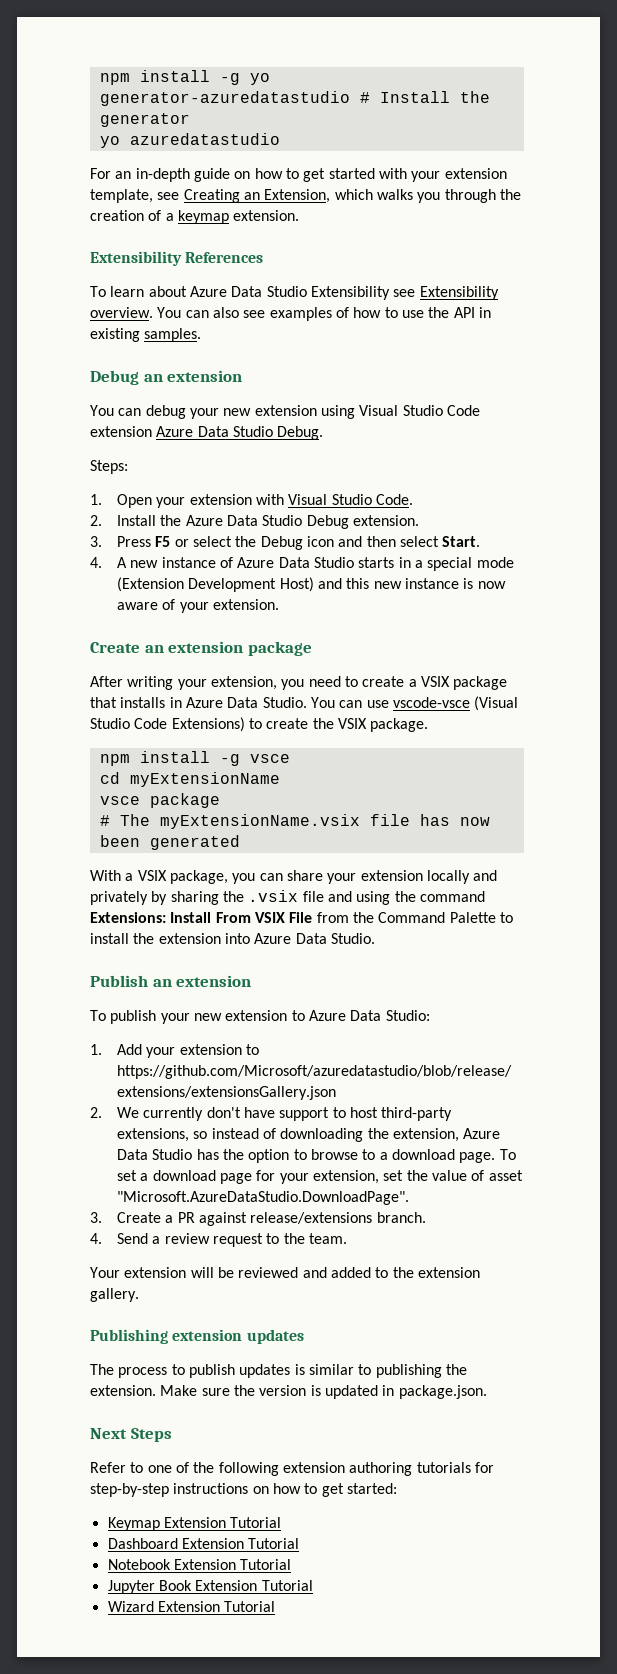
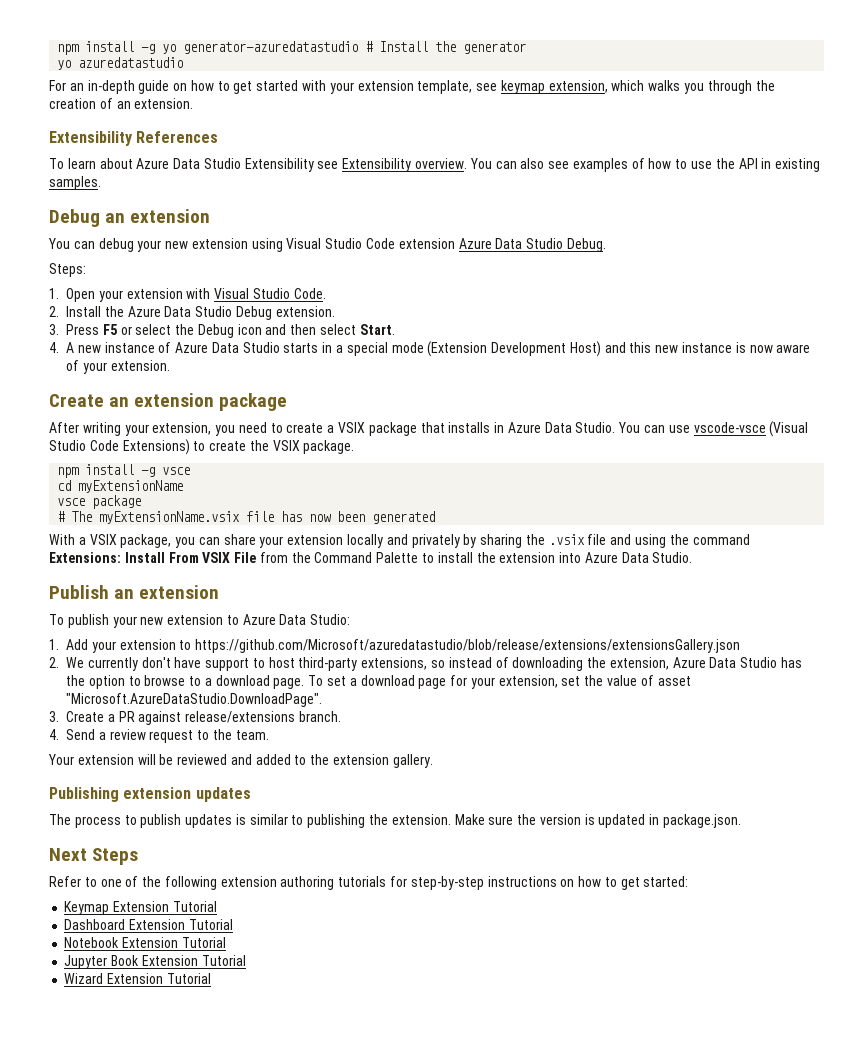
- For an in-depth guide on how to get started with your extension template, see Creating an Extension, which walks you through the creation of a keymap extension.
+ For an in-depth guide on how to get started with your extension template, see keymap extension, which walks you through the creation of an extension.

